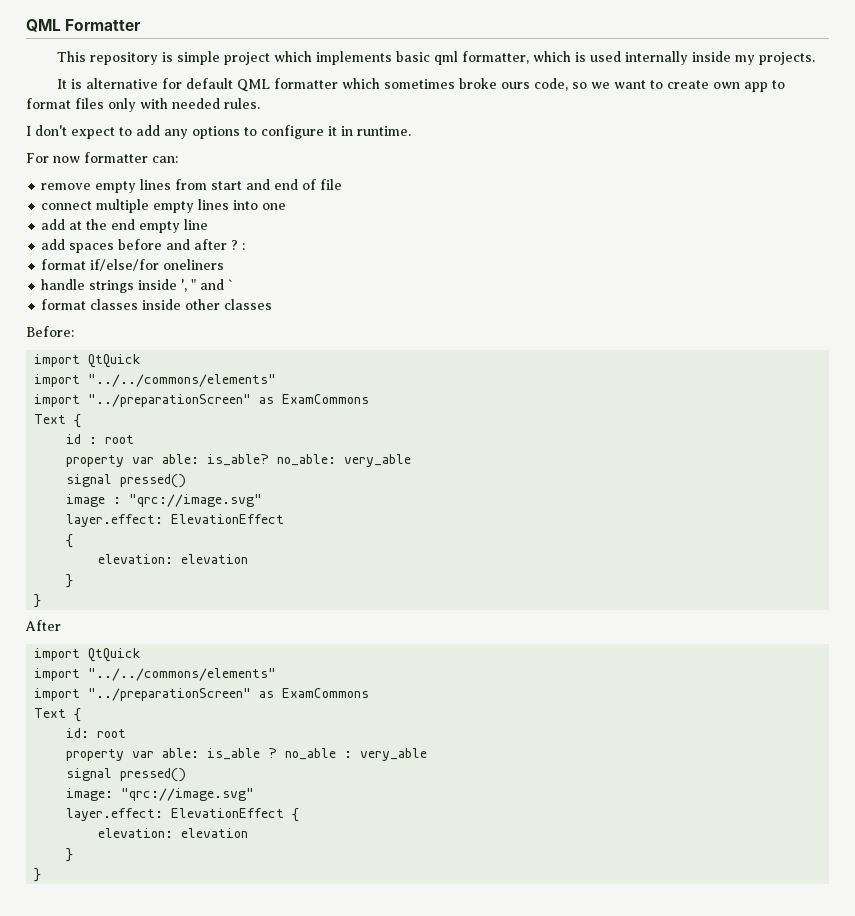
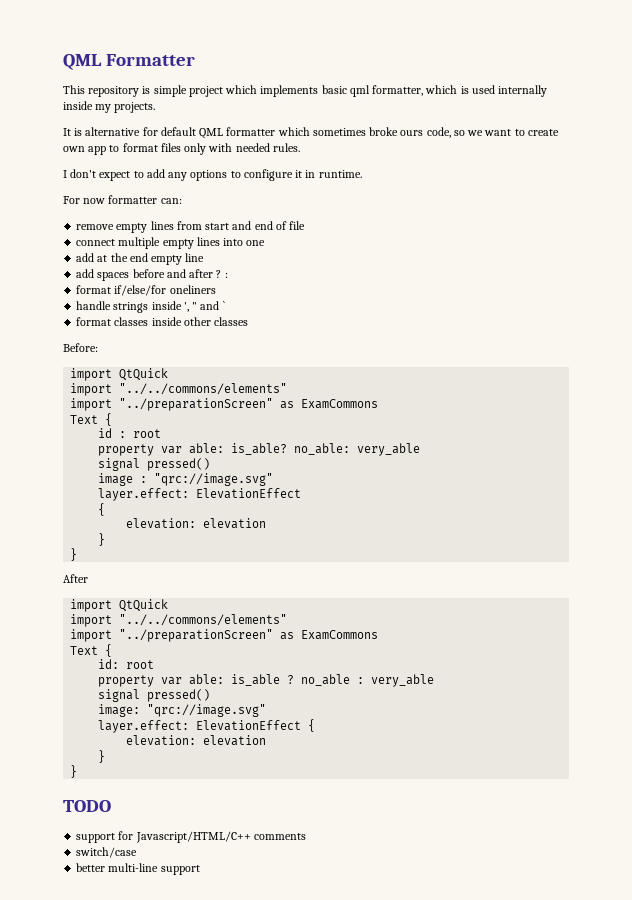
+ TODO
+ support for Javascript/HTML/C++ comments
+ switch/case
+ better multi-line support

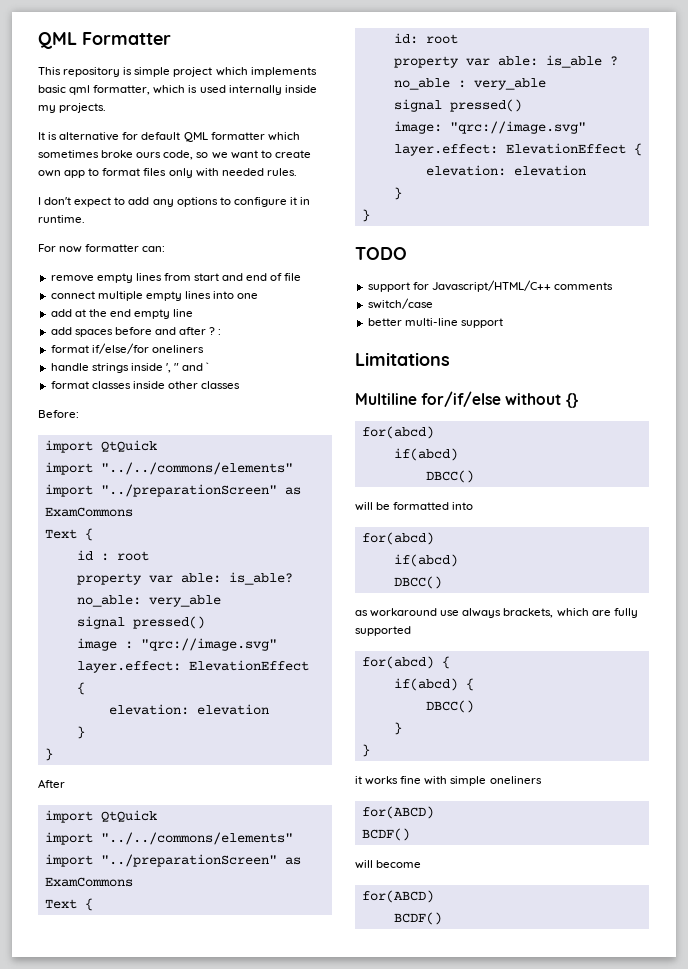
+ Limitations
+ Multiline for/if/else without {}
+ for(abcd)
+ if(abcd)
+ DBCC()
+ will be formatted into
+ for(abcd)
+ if(abcd)
+ DBCC()
+ as workaround use always brackets, which are fully supported
+ for(abcd) {
+ if(abcd) {
+ DBCC()
+ }
+ }
+ it works fine with simple oneliners
+ for(ABCD)
+ BCDF()
+ will become
+ for(ABCD)
+ BCDF()

